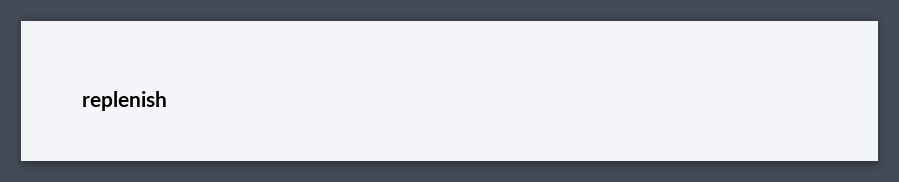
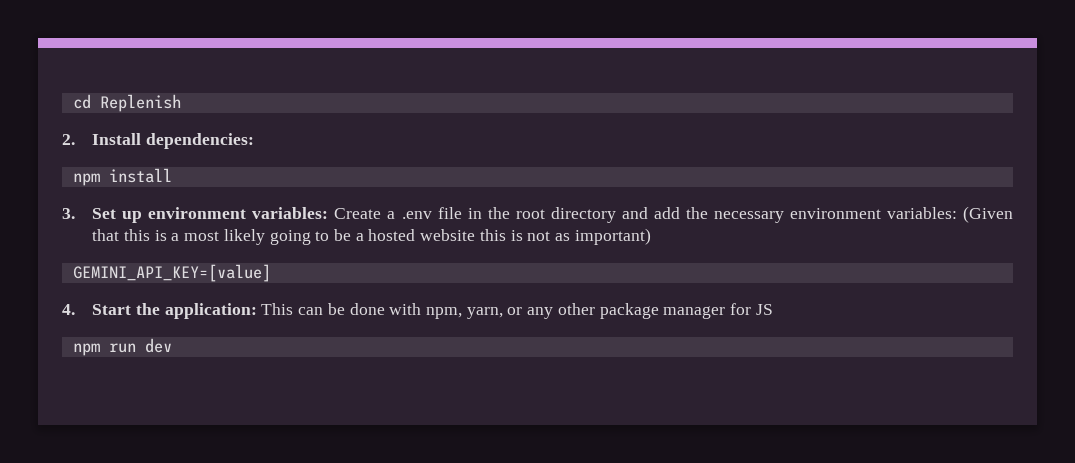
- replenish
+ cd Replenish
+ 2. Install dependencies:
+ npm install
+ 3. Set up environment variables: Create a .env file in the root directory and add the necessary environment variables: (Given that this is a most likely going to be a hosted website this is not as important)
+ GEMINI_API_KEY=[value]
+ 4. Start the application: This can be done with npm, yarn, or any other package manager for JS
+ npm run dev

